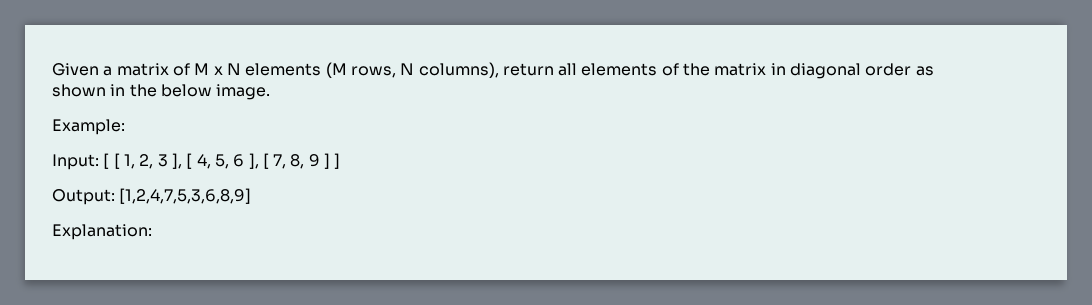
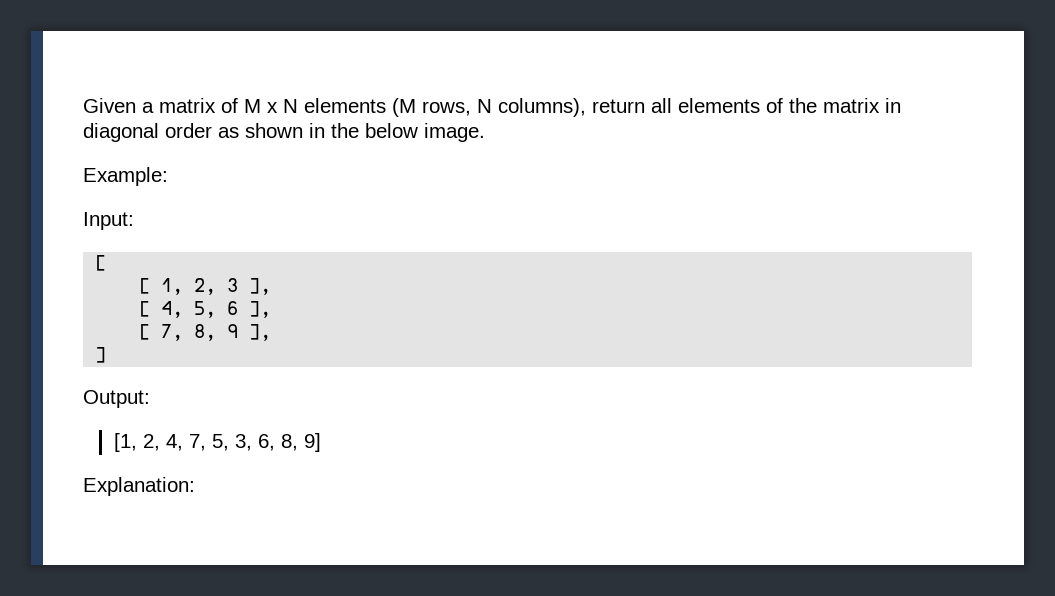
- Input: [ [ 1, 2, 3 ], [ 4, 5, 6 ], [ 7, 8, 9 ] ]
+ Input:
+ [
+ [ 1, 2, 3 ],
+ [ 4, 5, 6 ],
+ [ 7, 8, 9 ],
+ ]
- Output: [1,2,4,7,5,3,6,8,9]
+ Output:
+ [1, 2, 4, 7, 5, 3, 6, 8, 9]

